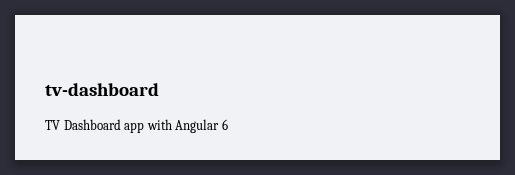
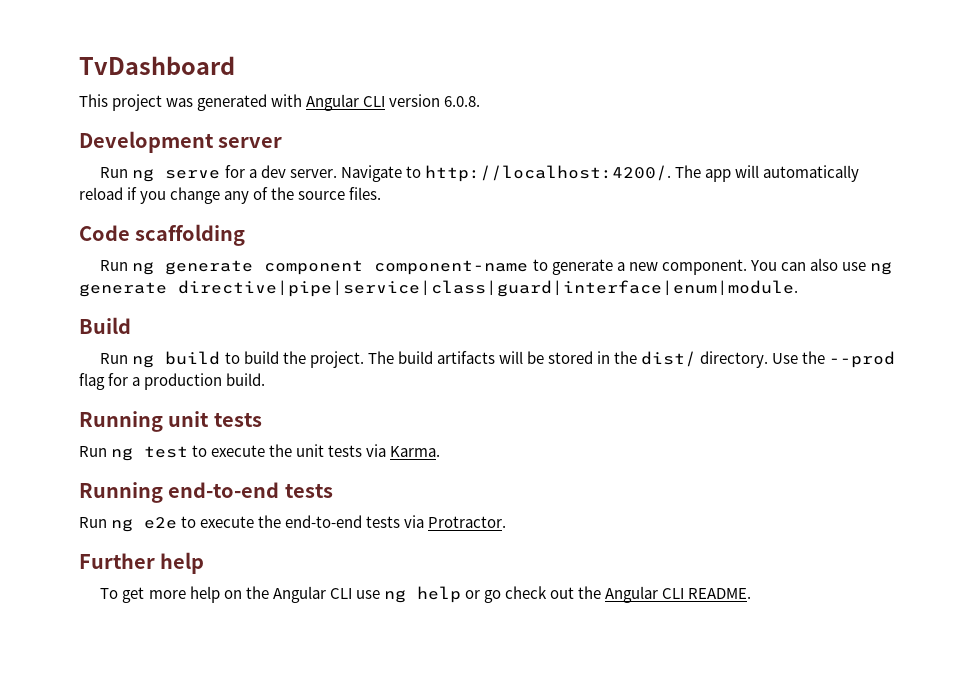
- tv-dashboard
- TV Dashboard app with Angular 6
+ TvDashboard
+ This project was generated with Angular CLI version 6.0.8.
+ Development server
+ Run ng serve for a dev server. Navigate to http://localhost:4200/. The app will automatically reload if you change any of the source files.
+ Code scaffolding
+ Run ng generate component component-name to generate a new component. You can also use ng generate directive|pipe|service|class|guard|interface|enum|module.
+ Build
+ Run ng build to build the project. The build artifacts will be stored in the dist/ directory. Use the --prod flag for a production build.
+ Running unit tests
+ Run ng test to execute the unit tests via Karma.
+ Running end-to-end tests
+ Run ng e2e to execute the end-to-end tests via Protractor.
+ Further help
+ To get more help on the Angular CLI use ng help or go check out the Angular CLI README.

